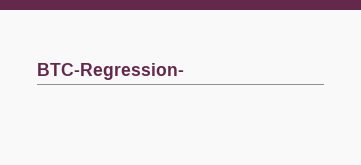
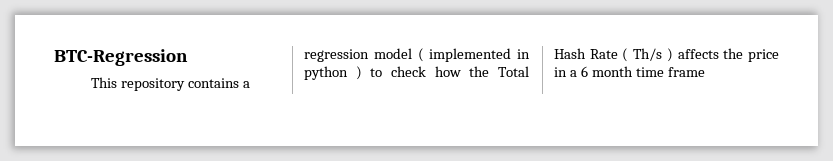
- BTC-Regression-
+ BTC-Regression
+ This repository contains a regression model ( implemented in python ) to check how the Total Hash Rate ( Th/s ) affects the price in a 6 month time frame

